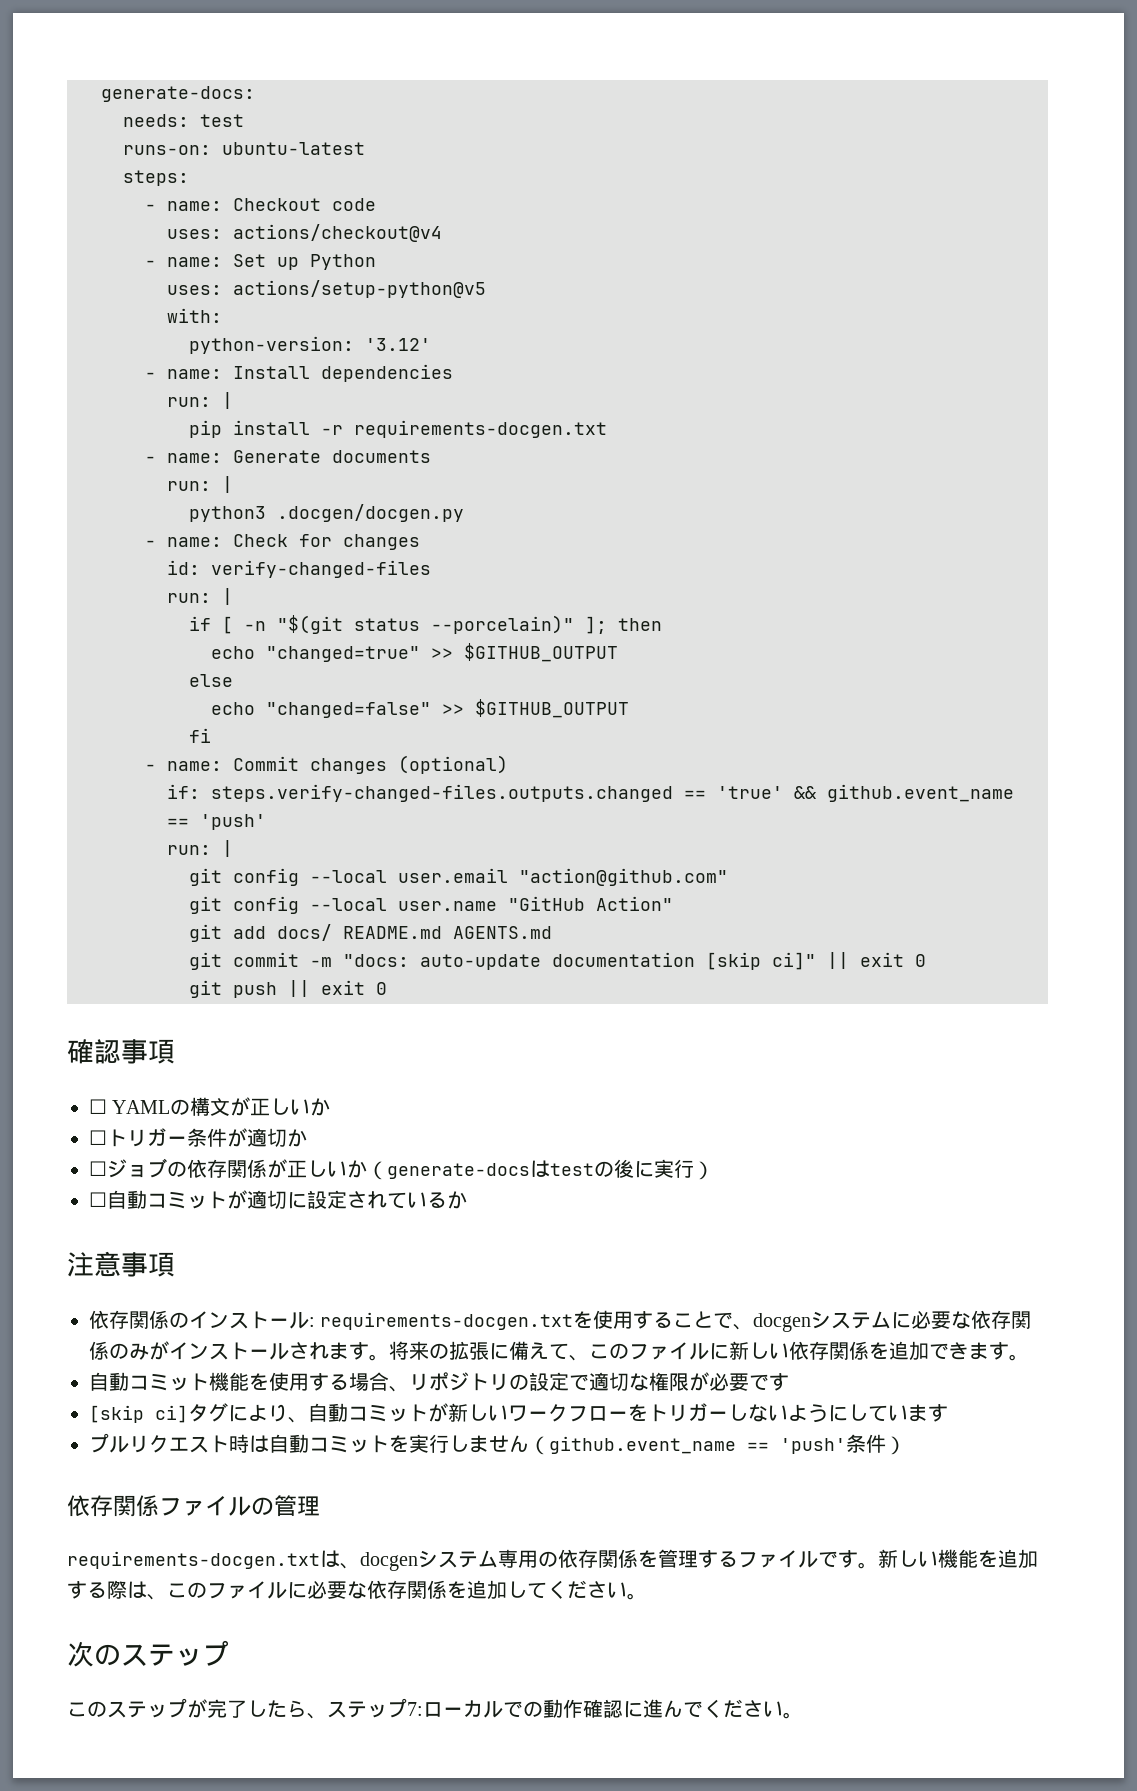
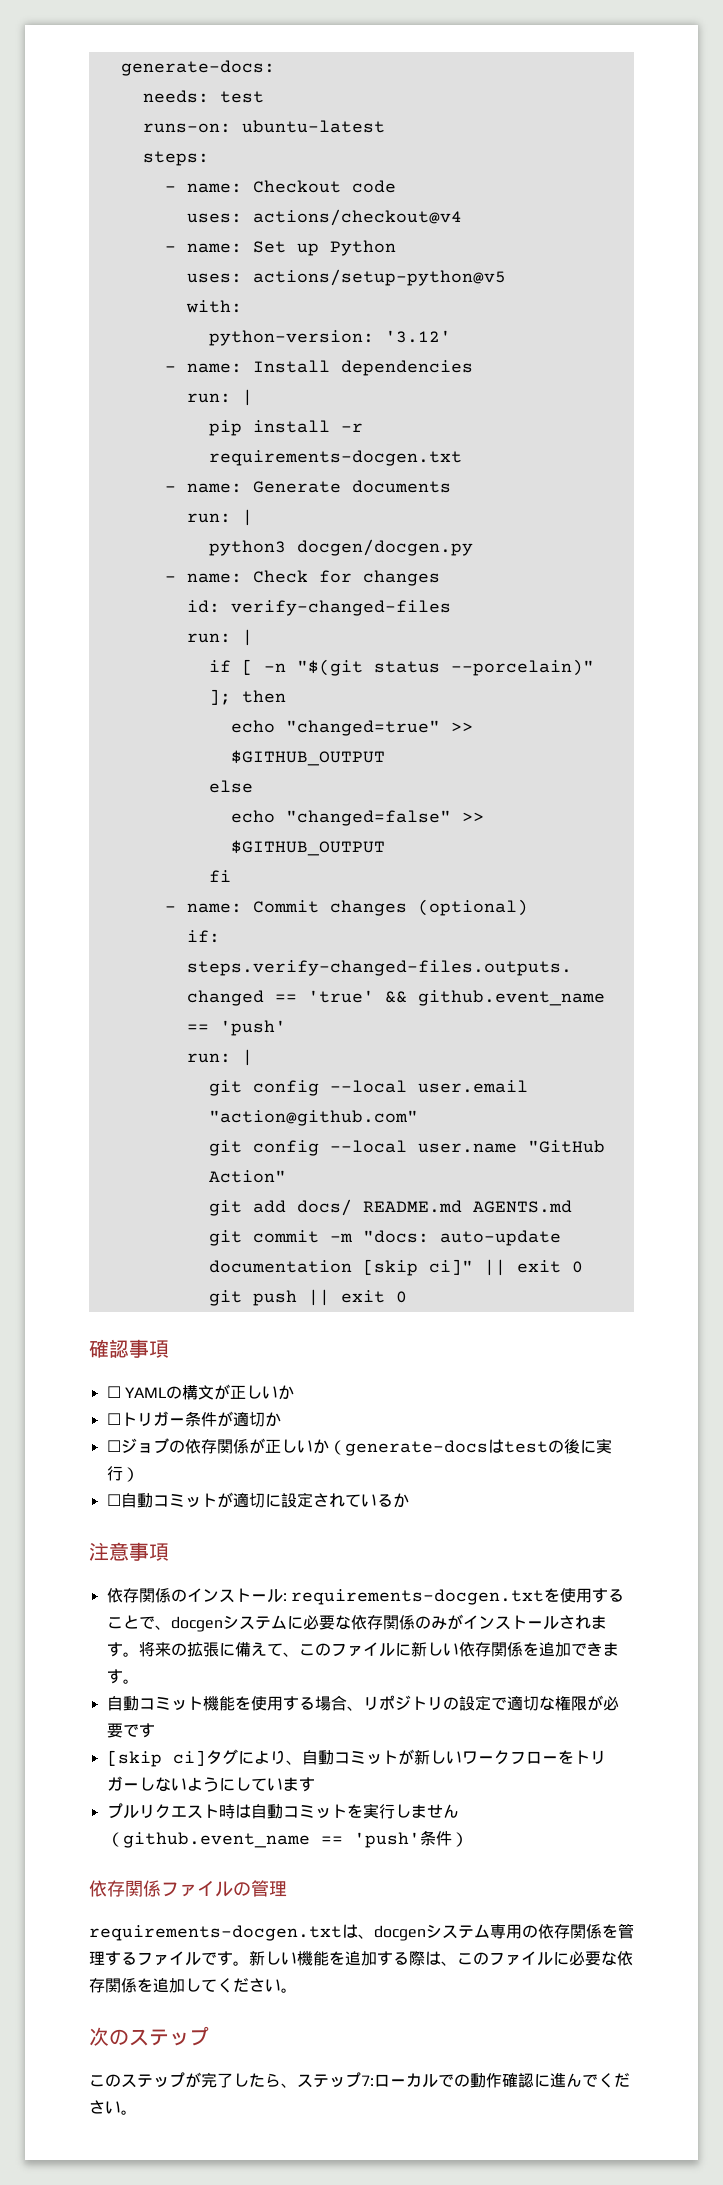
- python3 .docgen/docgen.py
+ python3 docgen/docgen.py

